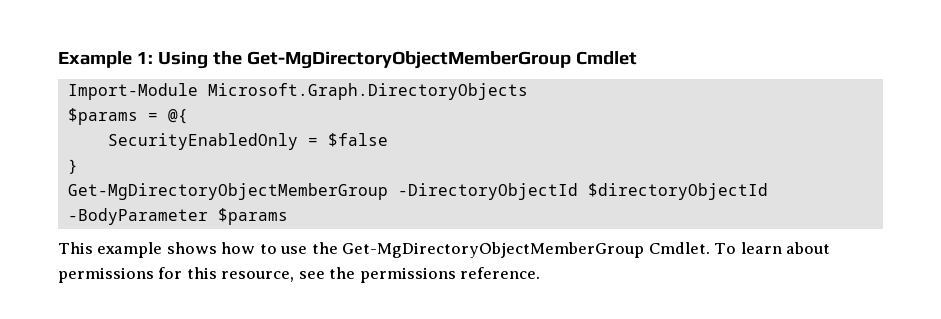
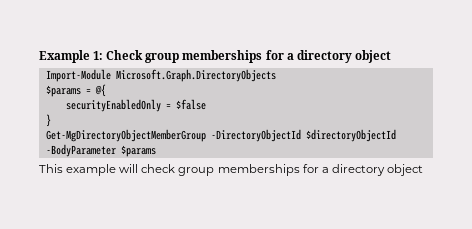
- Example 1: Using the Get-MgDirectoryObjectMemberGroup Cmdlet
+ Example 1: Check group memberships for a directory object
- SecurityEnabledOnly = $false
+ securityEnabledOnly = $false
- This example shows how to use the Get-MgDirectoryObjectMemberGroup Cmdlet. To learn about permissions for this resource, see the permissions reference.
+ This example will check group memberships for a directory object

